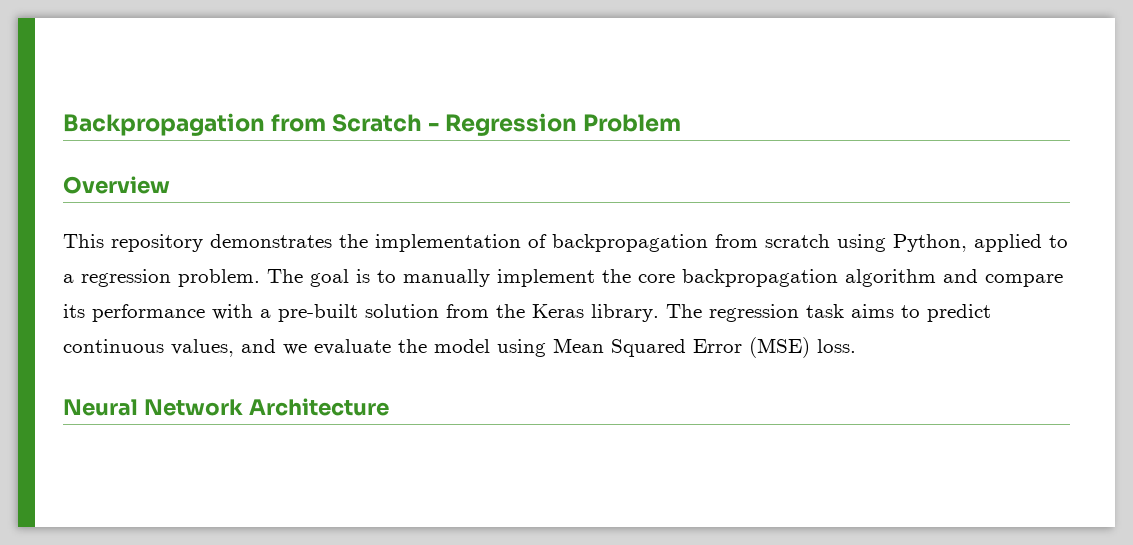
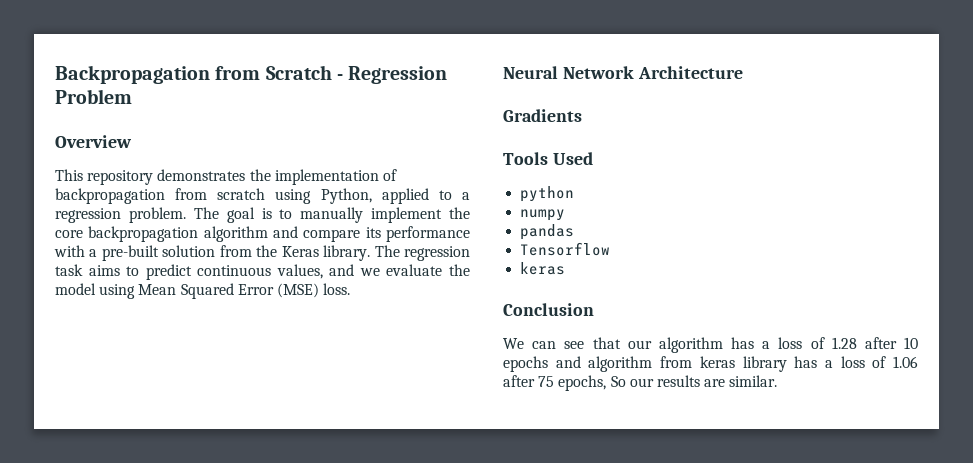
+ Gradients
+ Tools Used
+ python
+ numpy
+ pandas
+ Tensorflow
+ keras
+ Conclusion
+ We can see that our algorithm has a loss of 1.28 after 10 epochs and algorithm from keras library has a loss of 1.06 after 75 epochs, So our results are similar.

